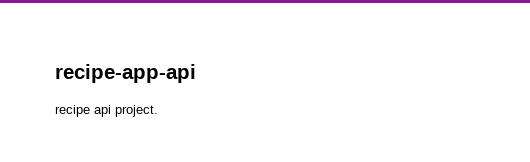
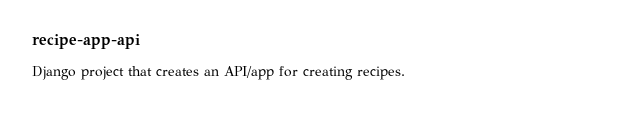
- recipe api project.
+ Django project that creates an API/app for creating recipes.

